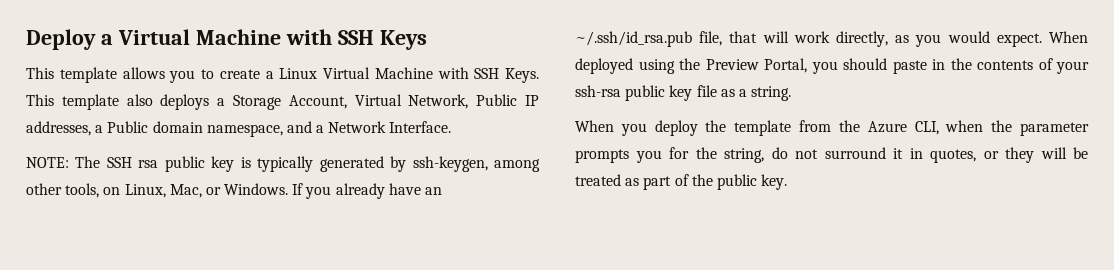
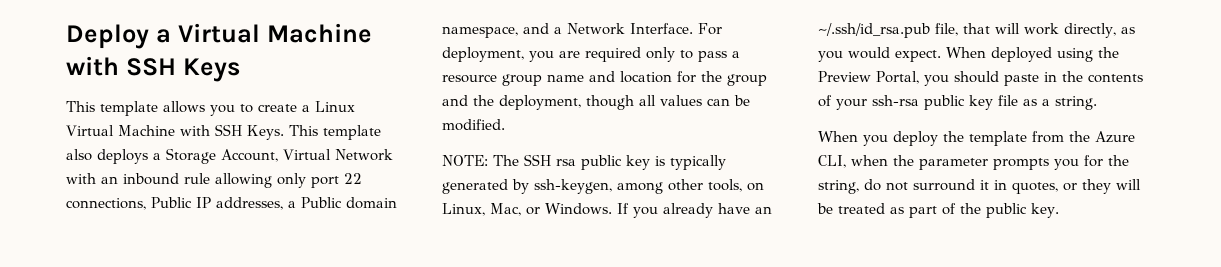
- This template also deploys a Storage Account, Virtual Network, Public IP addresses, a Public domain namespace, and a Network Interface.
+ This template also deploys a Storage Account, Virtual Network with an inbound rule allowing only port 22 connections, Public IP addresses, a Public domain namespace, and a Network Interface. For deployment, you are required only to pass a resource group name and location for the group and the deployment, though all values can be modified.

